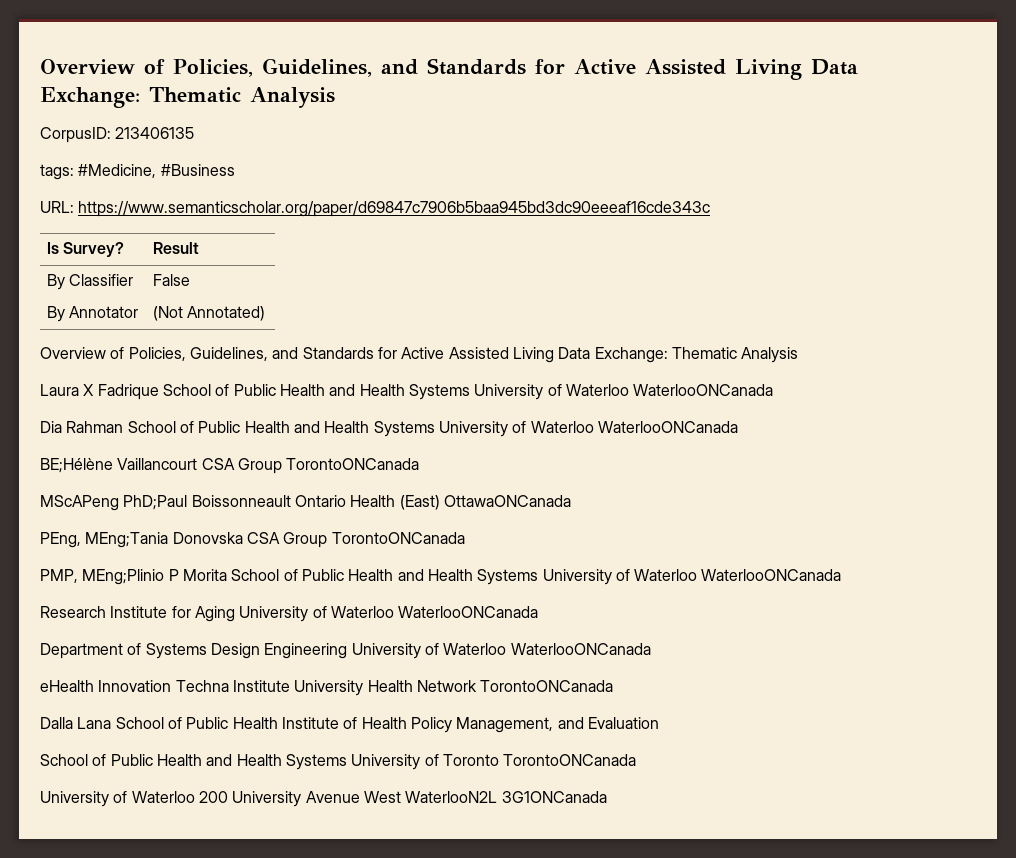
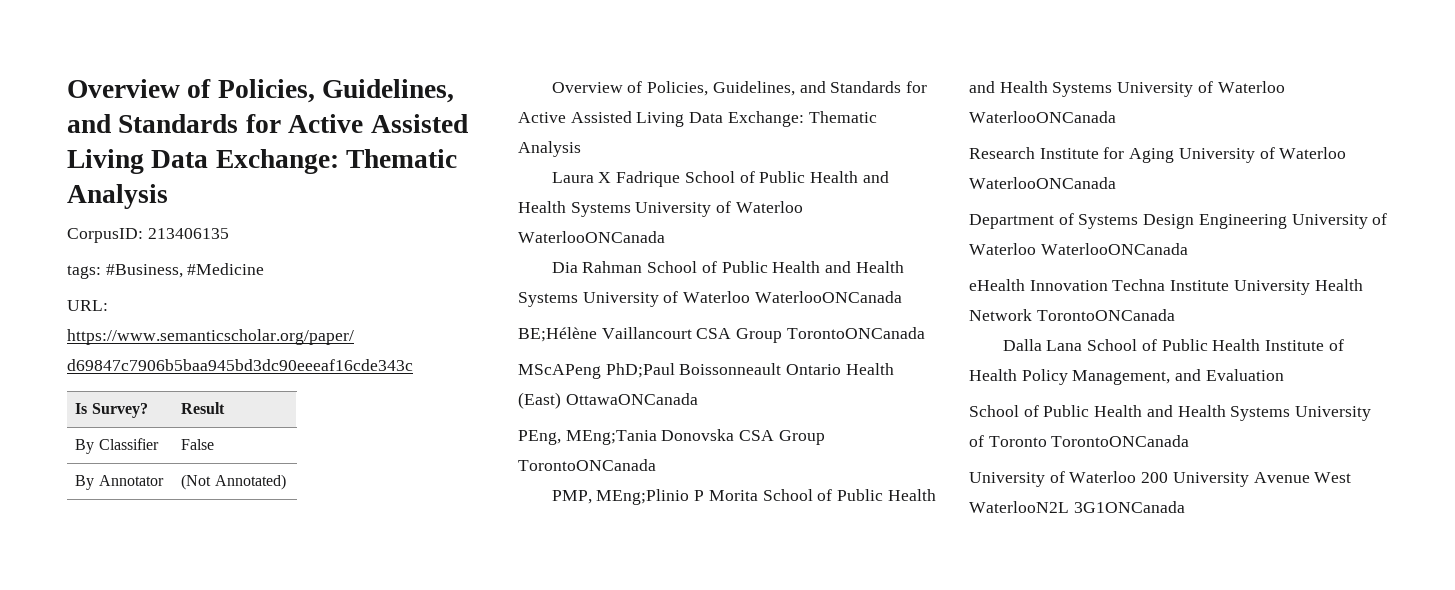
- tags: #Medicine, #Business
+ tags: #Business, #Medicine

